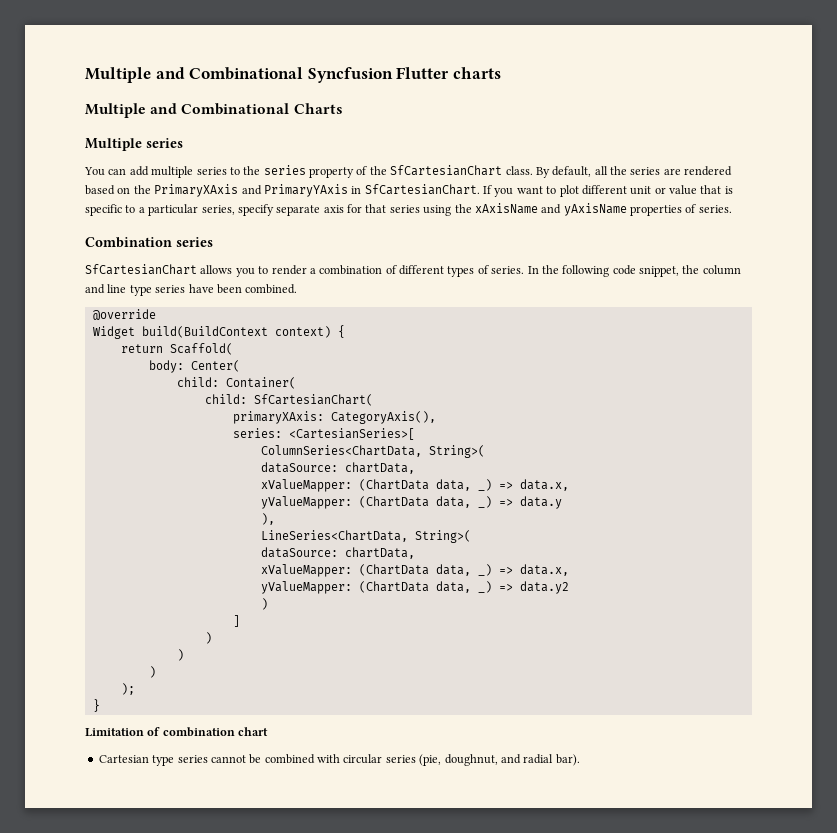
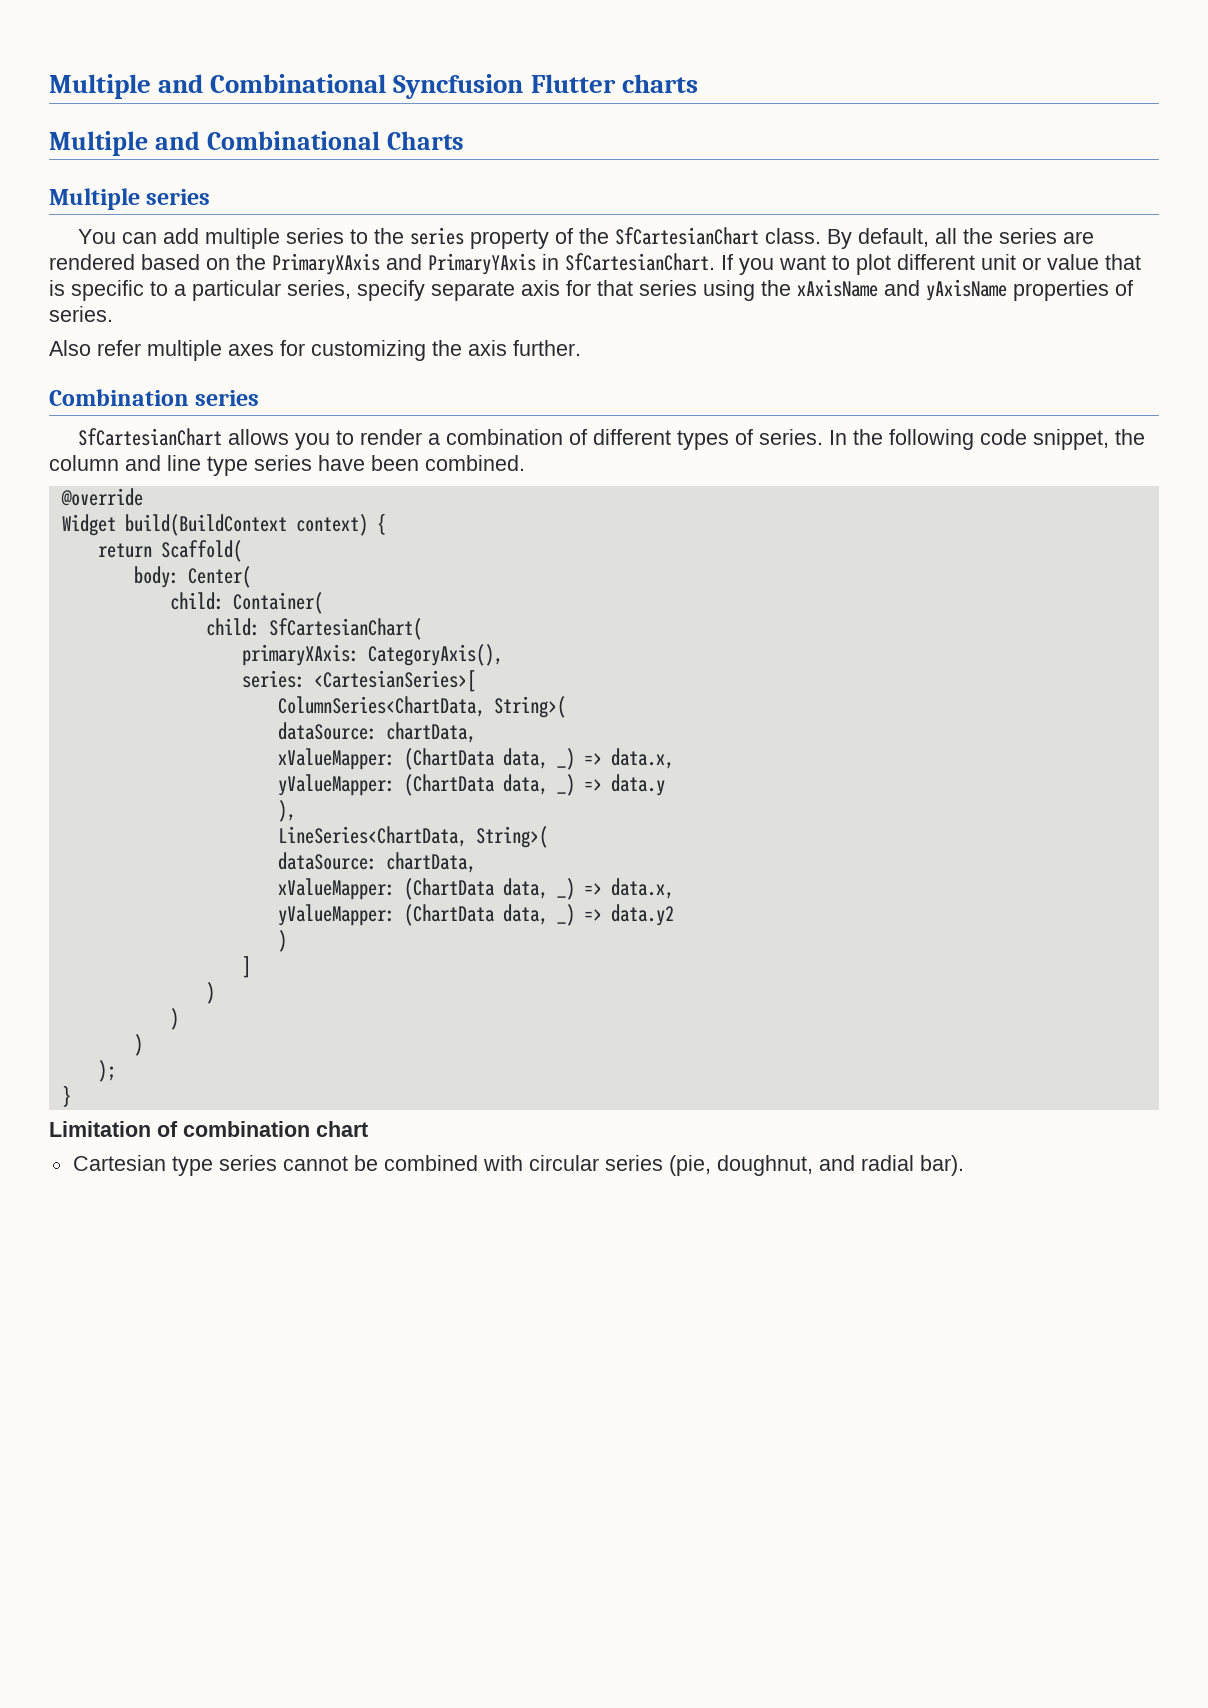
+ Also refer multiple axes for customizing the axis further.

